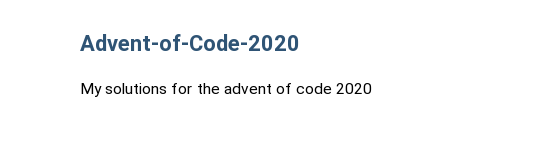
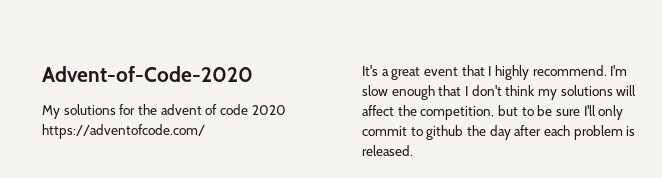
- My solutions for the advent of code 2020
+ My solutions for the advent of code 2020 https://adventofcode.com/
+ It's a great event that I highly recommend. I'm slow enough that I don't think my solutions will affect the competition, but to be sure I'll only commit to github the day after each problem is released.

